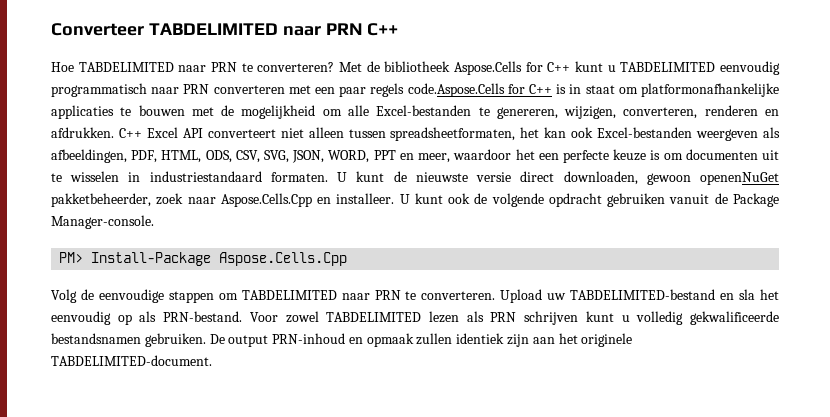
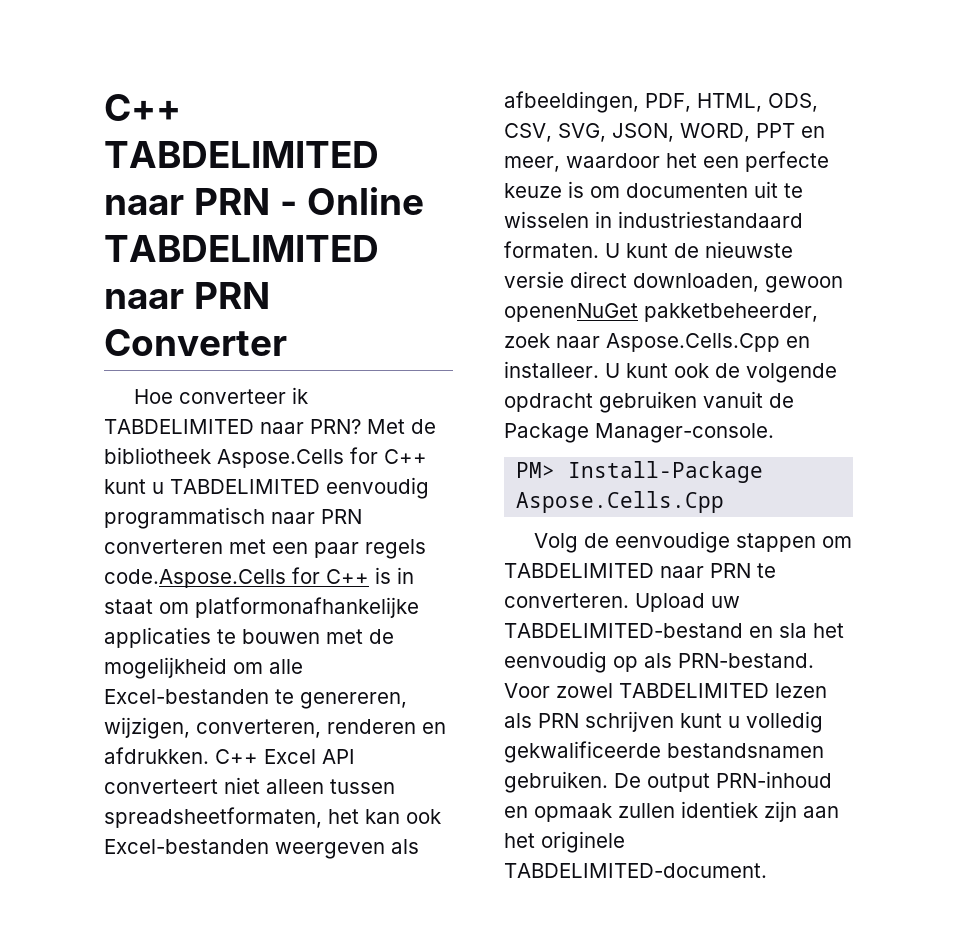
- Converteer TABDELIMITED naar PRN C++
- Hoe TABDELIMITED naar PRN te converteren?
+ C++ TABDELIMITED naar PRN - Online TABDELIMITED naar PRN Converter
+ Hoe converteer ik TABDELIMITED naar PRN?

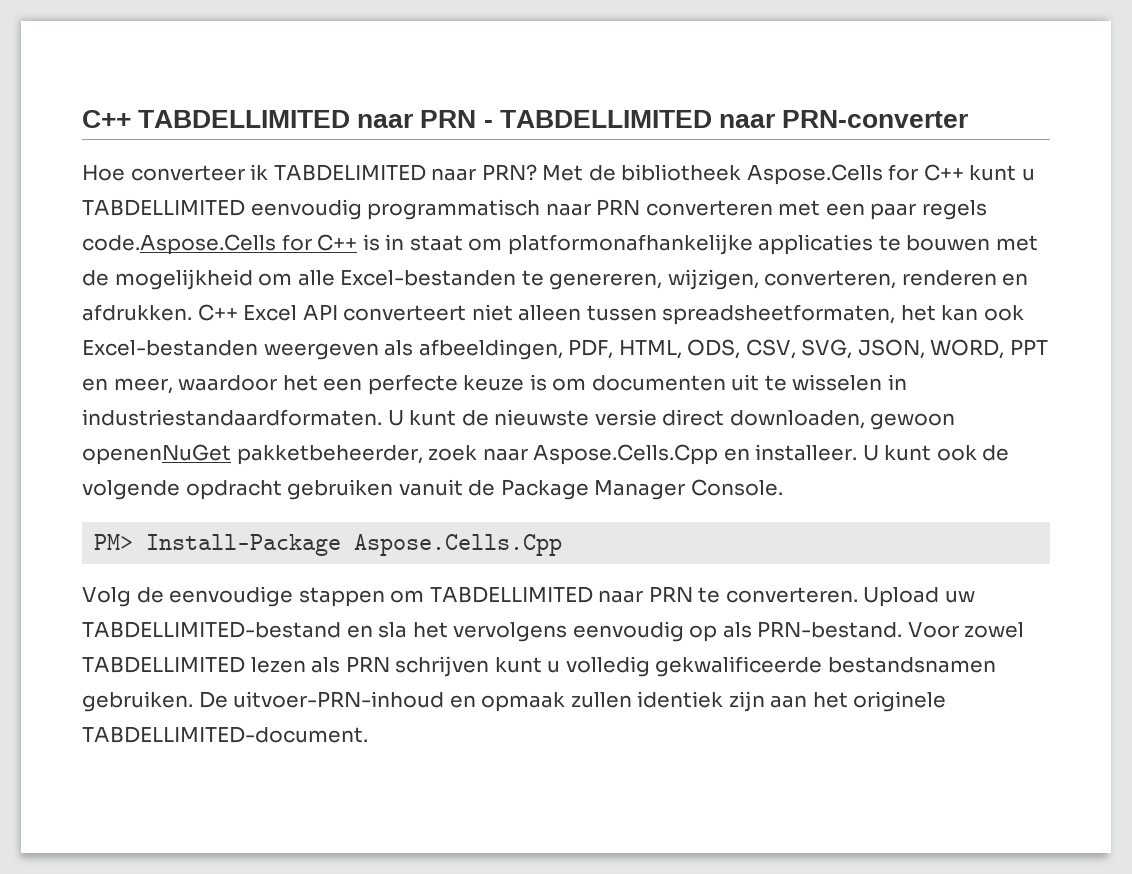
- C++ TABDELIMITED naar PRN - Online TABDELIMITED naar PRN Converter
+ C++ TABDELLIMITED naar PRN - TABDELLIMITED naar PRN-converter
- Met de bibliotheek Aspose.Cells for C++ kunt u TABDELIMITED eenvoudig programmatisch naar PRN converteren met een paar regels code.Aspose.Cells for C++ is in staat om platformonafhankelijke applicaties te bouwen met de mogelijkheid om alle Excel-bestanden te genereren, wijzigen, converteren, renderen en afdrukken.
+ Met de bibliotheek Aspose.Cells for C++ kunt u TABDELLIMITED eenvoudig programmatisch naar PRN converteren met een paar regels code.Aspose.Cells for C++ is in staat om platformonafhankelijke applicaties te bouwen met de mogelijkheid om alle Excel-bestanden te genereren, wijzigen, converteren, renderen en afdrukken.
- C++ Excel API converteert niet alleen tussen spreadsheetformaten, het kan ook Excel-bestanden weergeven als afbeeldingen, PDF, HTML, ODS, CSV, SVG, JSON, WORD, PPT en meer, waardoor het een perfecte keuze is om documenten uit te wisselen in industriestandaard formaten.
+ C++ Excel API converteert niet alleen tussen spreadsheetformaten, het kan ook Excel-bestanden weergeven als afbeeldingen, PDF, HTML, ODS, CSV, SVG, JSON, WORD, PPT en meer, waardoor het een perfecte keuze is om documenten uit te wisselen in industriestandaardformaten.
- U kunt ook de volgende opdracht gebruiken vanuit de Package Manager-console.
+ U kunt ook de volgende opdracht gebruiken vanuit de Package Manager Console.
- Volg de eenvoudige stappen om TABDELIMITED naar PRN te converteren.
+ Volg de eenvoudige stappen om TABDELLIMITED naar PRN te converteren.
- Upload uw TABDELIMITED-bestand en sla het eenvoudig op als PRN-bestand.
+ Upload uw TABDELLIMITED-bestand en sla het vervolgens eenvoudig op als PRN-bestand.
- Voor zowel TABDELIMITED lezen als PRN schrijven kunt u volledig gekwalificeerde bestandsnamen gebruiken.
+ Voor zowel TABDELLIMITED lezen als PRN schrijven kunt u volledig gekwalificeerde bestandsnamen gebruiken.
- De output PRN-inhoud en opmaak zullen identiek zijn aan het originele TABDELIMITED-document.
+ De uitvoer-PRN-inhoud en opmaak zullen identiek zijn aan het originele TABDELLIMITED-document.

